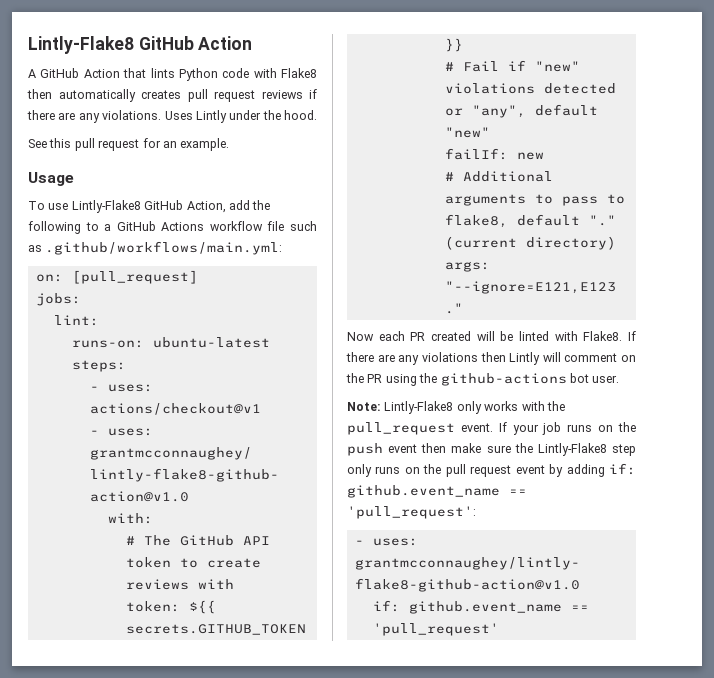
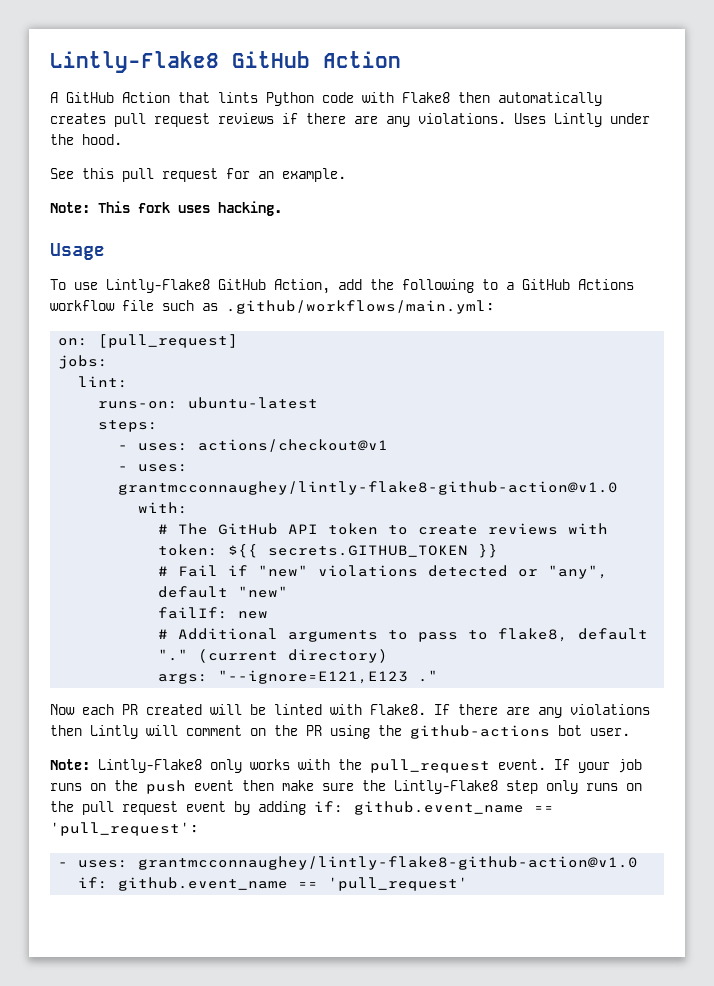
+ Note: This fork uses hacking.

